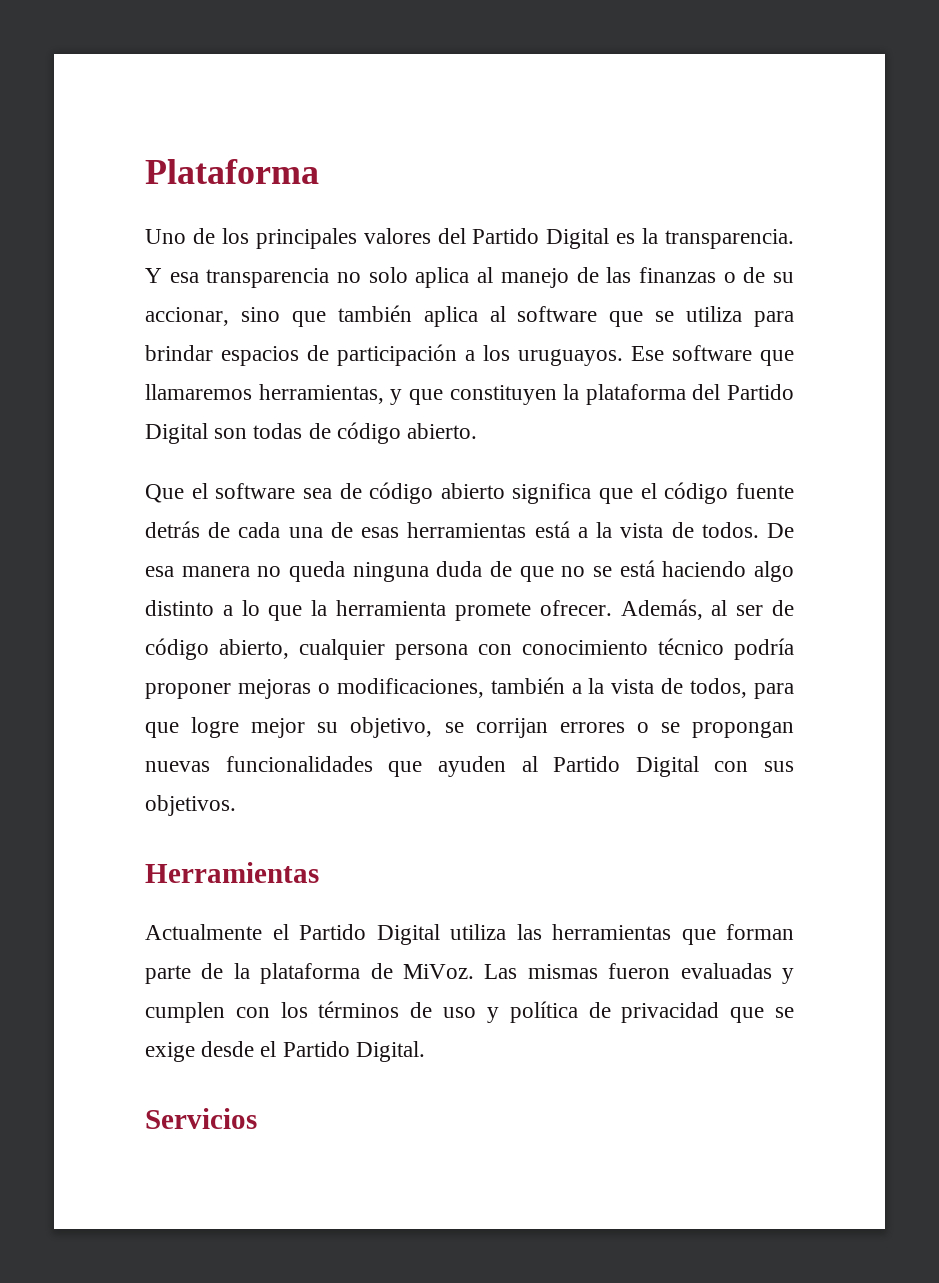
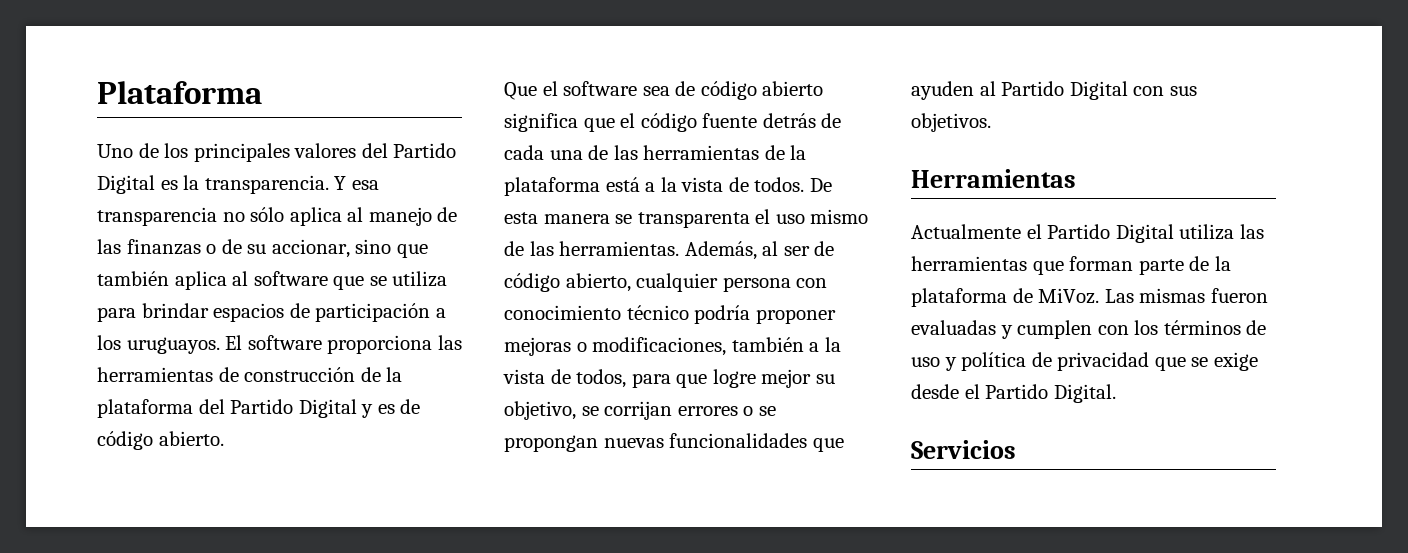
- Y esa transparencia no solo aplica al manejo de las finanzas o de su accionar, sino que también aplica al software que se utiliza para brindar espacios de participación a los uruguayos.
+ Y esa transparencia no sólo aplica al manejo de las finanzas o de su accionar, sino que también aplica al software que se utiliza para brindar espacios de participación a los uruguayos.
- Ese software que llamaremos herramientas, y que constituyen la plataforma del Partido Digital son todas de código abierto.
+ El software proporciona las herramientas de construcción de la plataforma del Partido Digital y es de código abierto.
- Que el software sea de código abierto significa que el código fuente detrás de cada una de esas herramientas está a la vista de todos.
+ Que el software sea de código abierto significa que el código fuente detrás de cada una de las herramientas de la plataforma está a la vista de todos.
- De esa manera no queda ninguna duda de que no se está haciendo algo distinto a lo que la herramienta promete ofrecer.
+ De esta manera se transparenta el uso mismo de las herramientas.

